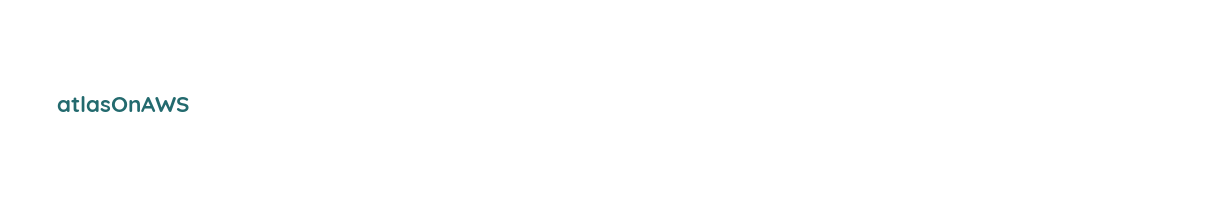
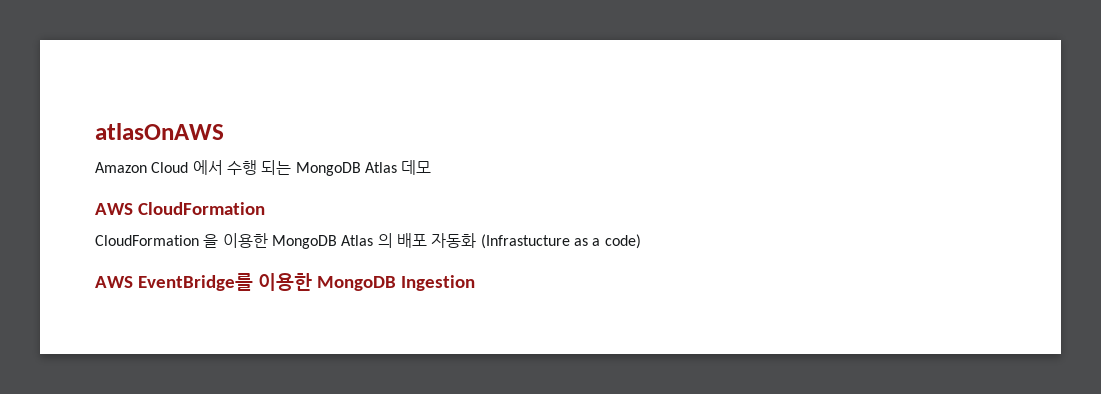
+ Amazon Cloud 에서 수행 되는 MongoDB Atlas 데모
+ AWS CloudFormation
+ CloudFormation 을 이용한 MongoDB Atlas 의 배포 자동화 (Infrastucture as a code)
+ AWS EventBridge를 이용한 MongoDB Ingestion

